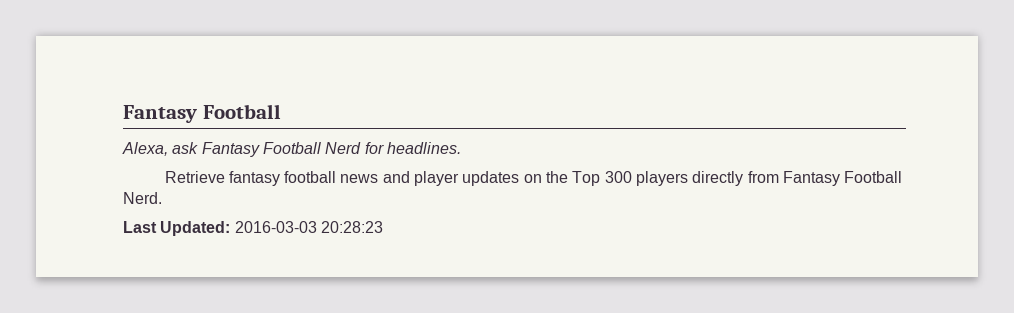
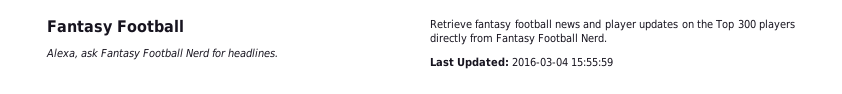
- Last Updated: 2016-03-03 20:28:23
+ Last Updated: 2016-03-04 15:55:59

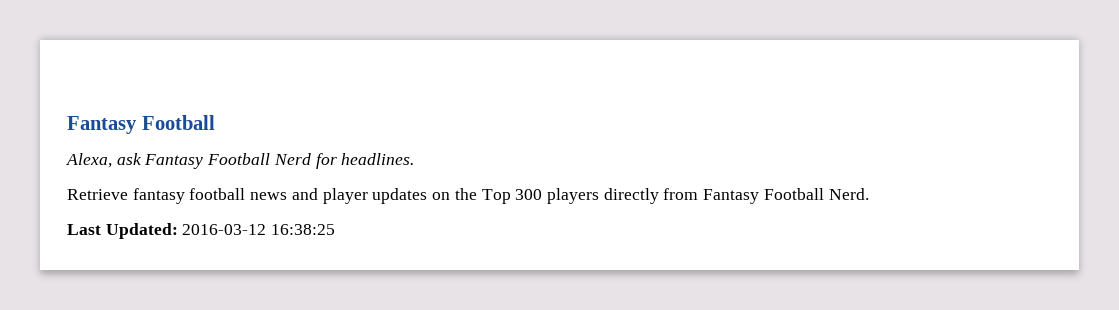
- Last Updated: 2016-03-04 15:55:59
+ Last Updated: 2016-03-12 16:38:25

